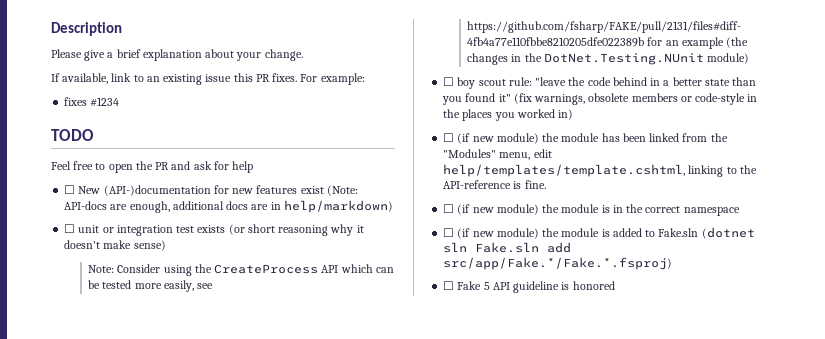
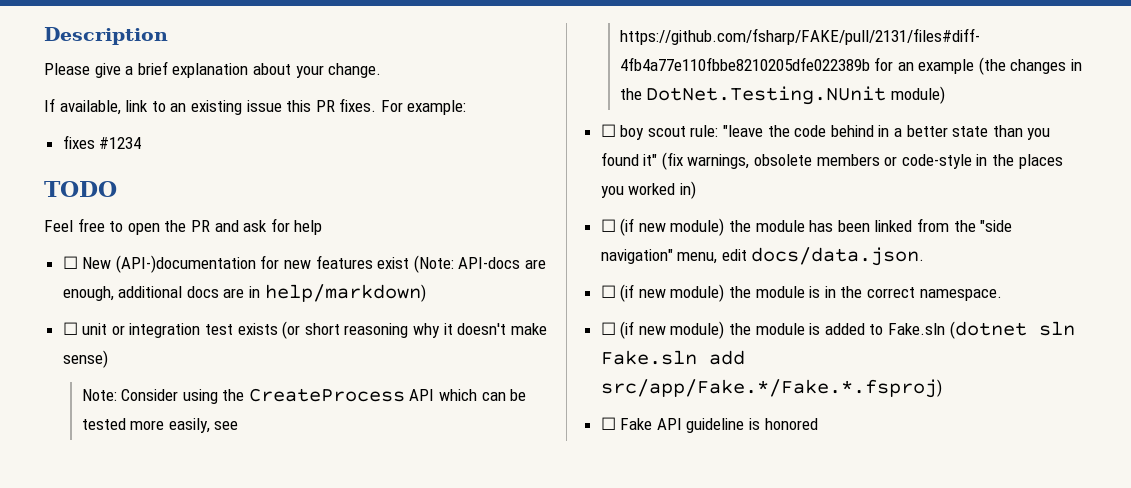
- ☐ (if new module) the module has been linked from the "Modules" menu, edit help/templates/template.cshtml, linking to the API-reference is fine.
+ ☐ (if new module) the module has been linked from the "side navigation" menu, edit docs/data.json.
- ☐ (if new module) the module is in the correct namespace
+ ☐ (if new module) the module is in the correct namespace.
- ☐ Fake 5 API guideline is honored
+ ☐ Fake API guideline is honored

